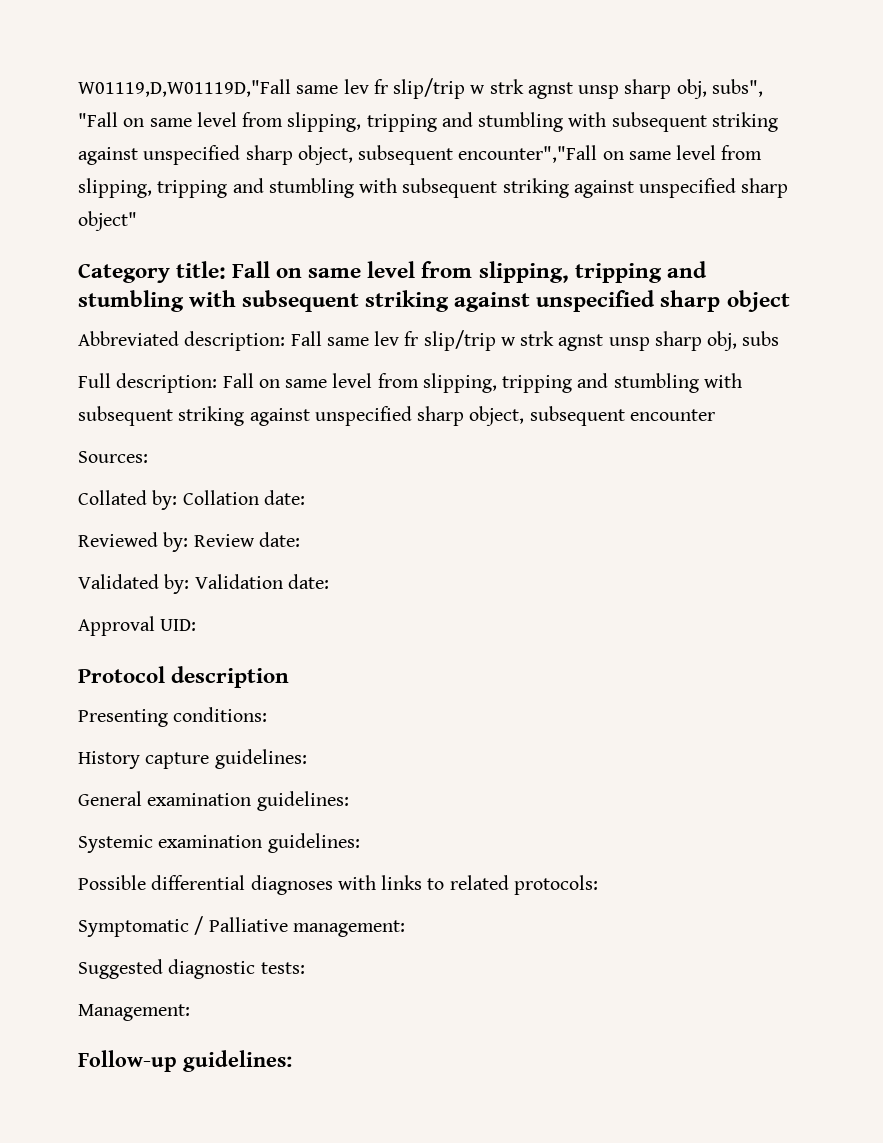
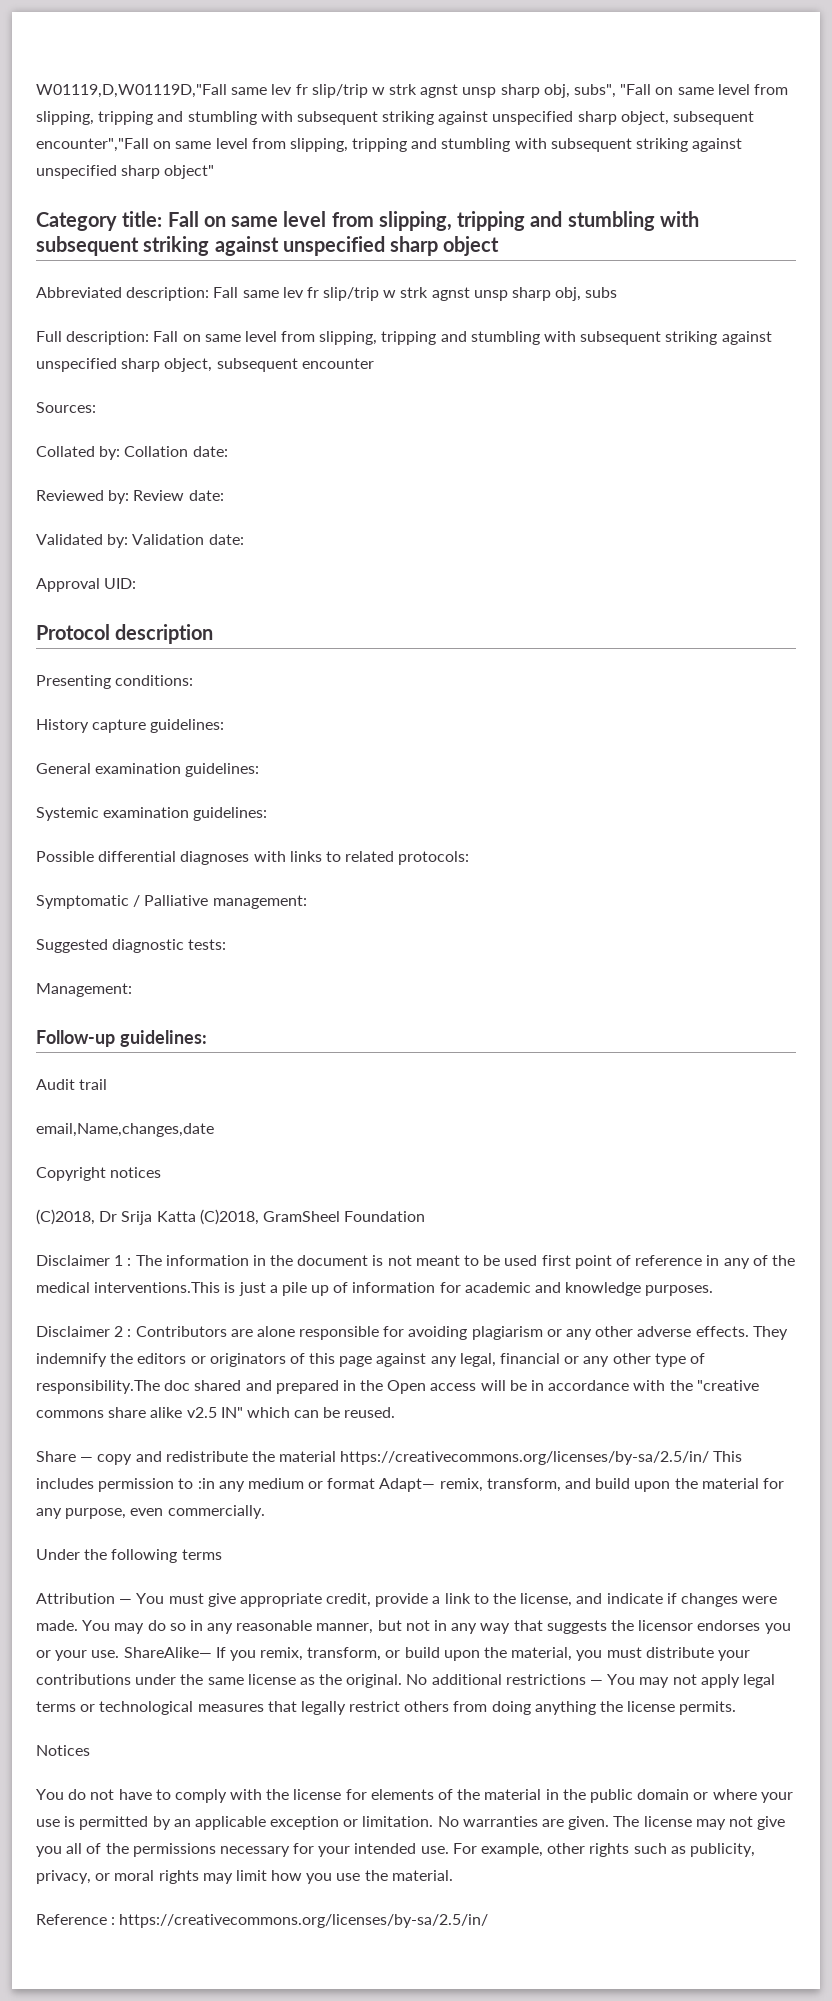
+ Audit trail
+ email,Name,changes,date
+ Copyright notices
+ (C)2018, Dr Srija Katta (C)2018, GramSheel Foundation
+ Disclaimer 1 : The information in the document is not meant to be used first point of reference in any of the medical interventions.This is just a pile up of information for academic and knowledge purposes.
+ Disclaimer 2 : Contributors are alone responsible for avoiding plagiarism or any other adverse effects. They indemnify the editors or originators of this page against any legal, financial or any other type of responsibility.The doc shared and prepared in the Open access will be in accordance with the "creative commons share alike v2.5 IN" which can be reused.
+ Share — copy and redistribute the material https://creativecommons.org/licenses/by-sa/2.5/in/ This includes permission to :in any medium or format Adapt— remix, transform, and build upon the material for any purpose, even commercially.
+ Under the following terms
+ Attribution — You must give appropriate credit, provide a link to the license, and indicate if changes were made. You may do so in any reasonable manner, but not in any way that suggests the licensor endorses you or your use. ShareAlike— If you remix, transform, or build upon the material, you must distribute your contributions under the same license as the original. No additional restrictions — You may not apply legal terms or technological measures that legally restrict others from doing anything the license permits.
+ Notices
+ You do not have to comply with the license for elements of the material in the public domain or where your use is permitted by an applicable exception or limitation. No warranties are given. The license may not give you all of the permissions necessary for your intended use. For example, other rights such as publicity, privacy, or moral rights may limit how you use the material.
+ Reference : https://creativecommons.org/licenses/by-sa/2.5/in/

